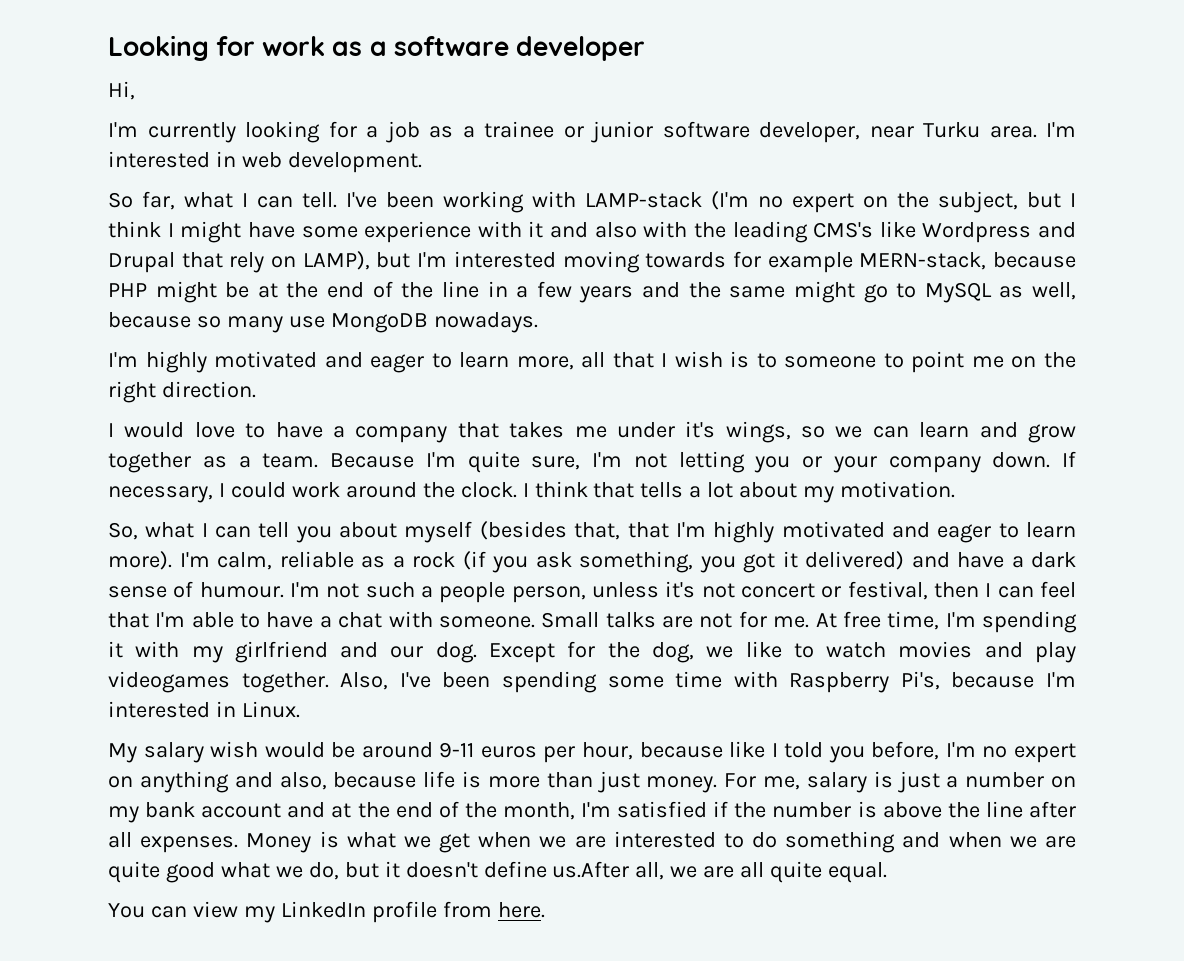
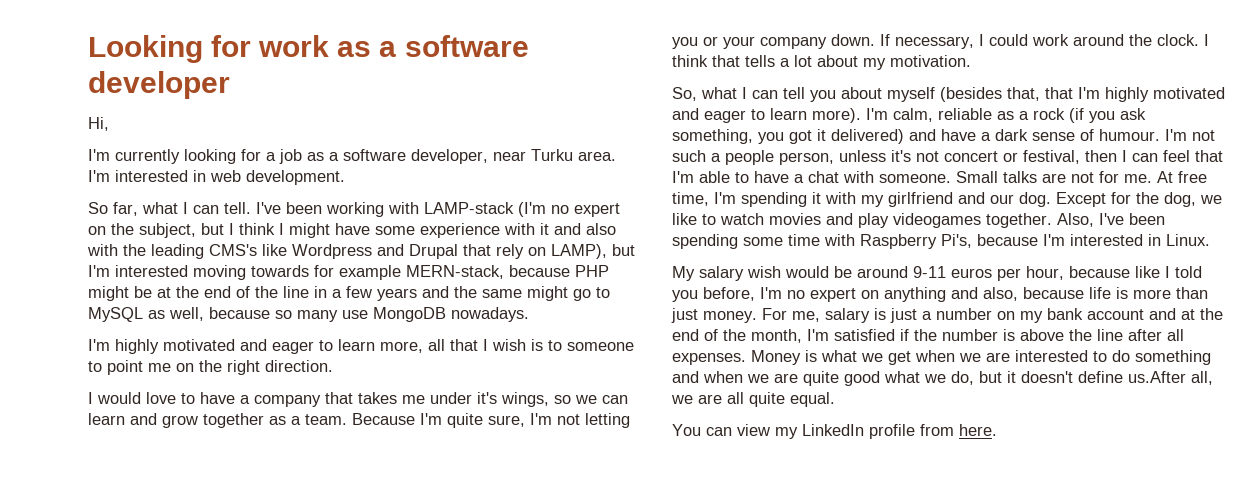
- I'm currently looking for a job as a trainee or junior software developer, near Turku area.
+ I'm currently looking for a job as a software developer, near Turku area.

